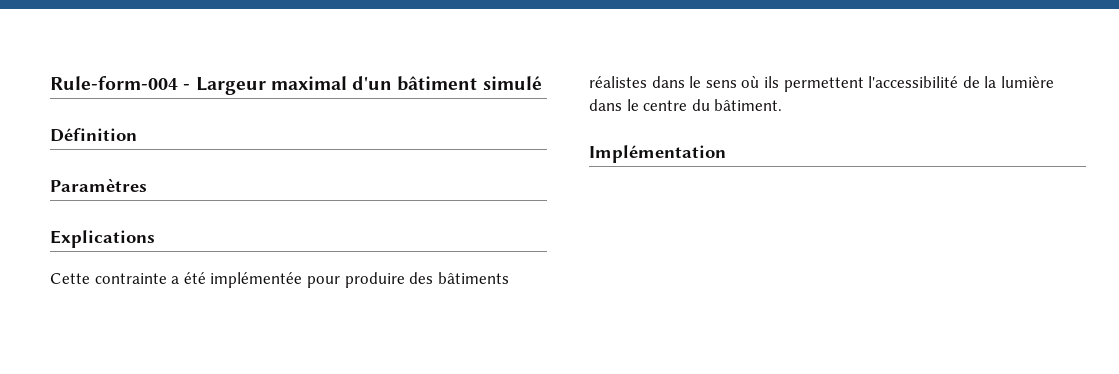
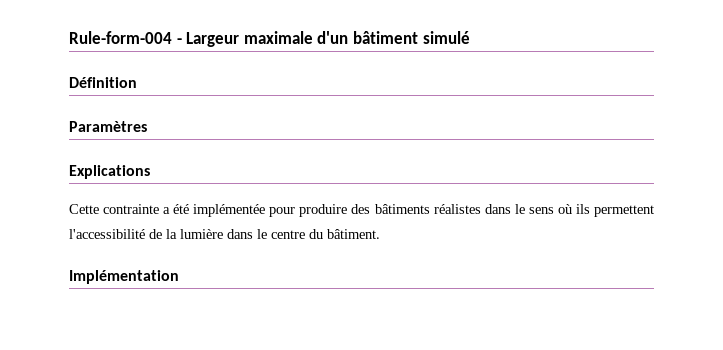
- Rule-form-004 - Largeur maximal d'un bâtiment simulé
+ Rule-form-004 - Largeur maximale d'un bâtiment simulé

